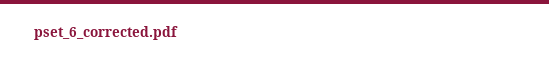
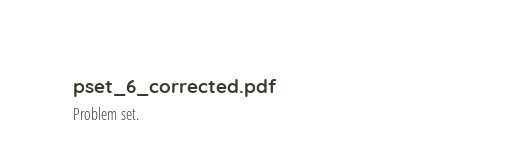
+ Problem set.

